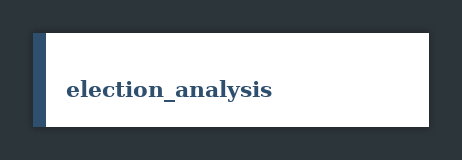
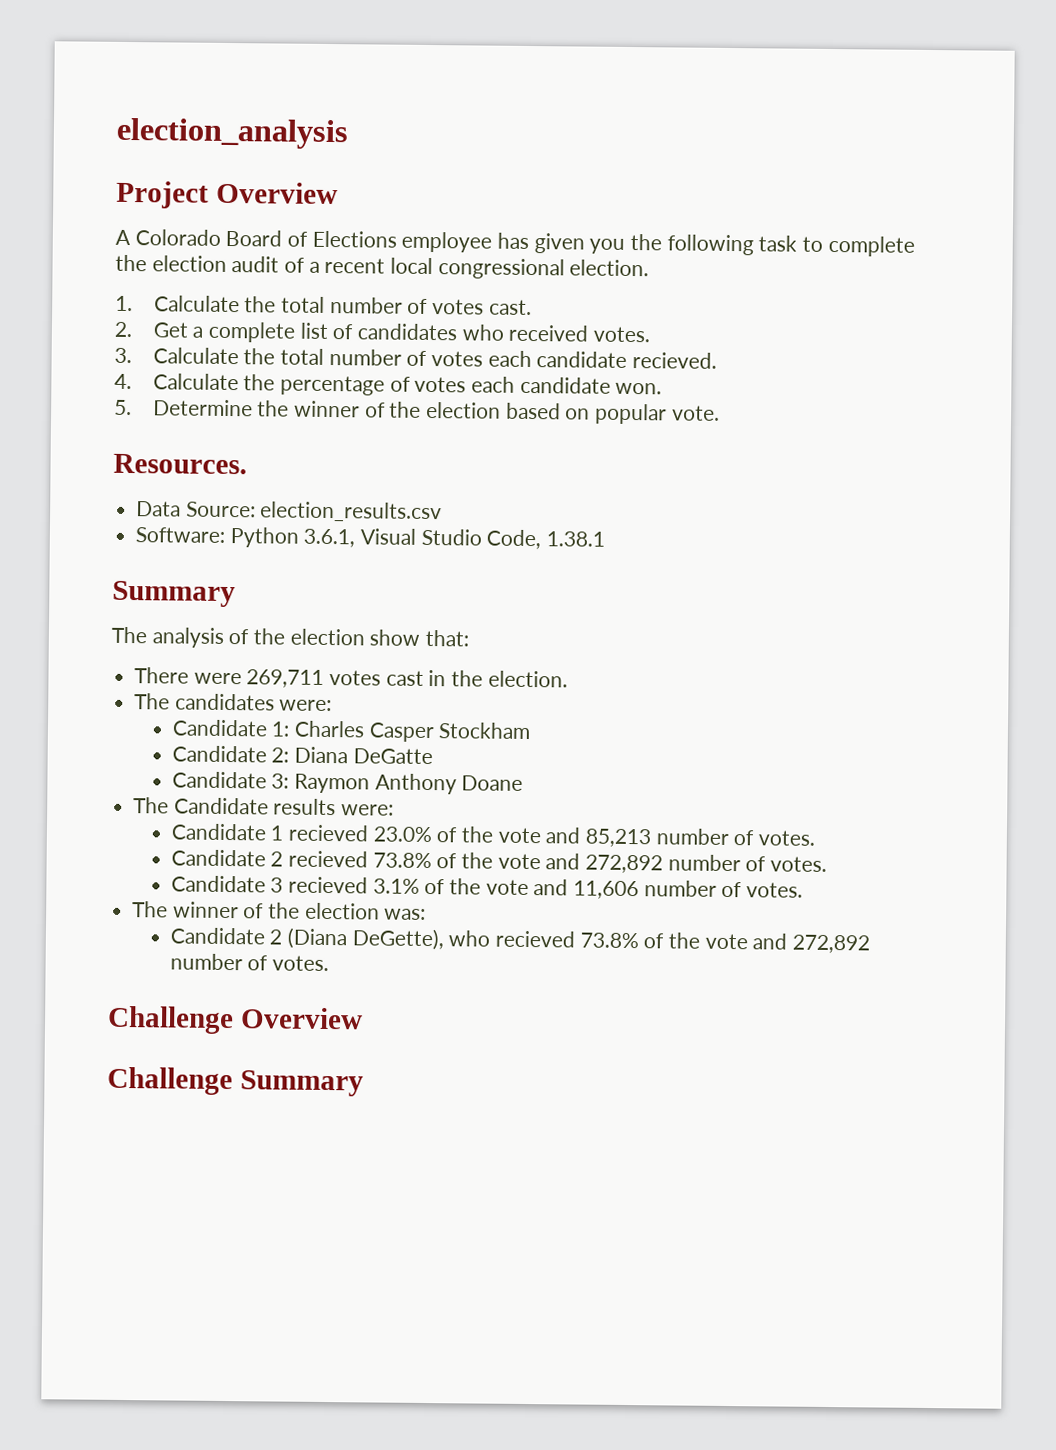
+ Project Overview
+ A Colorado Board of Elections employee has given you the following task to complete the election audit of a recent local congressional election.
+ 1. Calculate the total number of votes cast.
+ 2. Get a complete list of candidates who received votes.
+ 3. Calculate the total number of votes each candidate recieved.
+ 4. Calculate the percentage of votes each candidate won.
+ 5. Determine the winner of the election based on popular vote.
+ Resources.
+ Data Source: election_results.csv
+ Software: Python 3.6.1, Visual Studio Code, 1.38.1
+ Summary
+ The analysis of the election show that:
+ There were 269,711 votes cast in the election.
+ The candidates were:
+ Candidate 1: Charles Casper Stockham
+ Candidate 2: Diana DeGatte
+ Candidate 3: Raymon Anthony Doane
+ The Candidate results were:
+ Candidate 1 recieved 23.0% of the vote and 85,213 number of votes.
+ Candidate 2 recieved 73.8% of the vote and 272,892 number of votes.
+ Candidate 3 recieved 3.1% of the vote and 11,606 number of votes.
+ The winner of the election was:
+ Candidate 2 (Diana DeGette), who recieved 73.8% of the vote and 272,892 number of votes.
+ Challenge Overview
+ Challenge Summary

